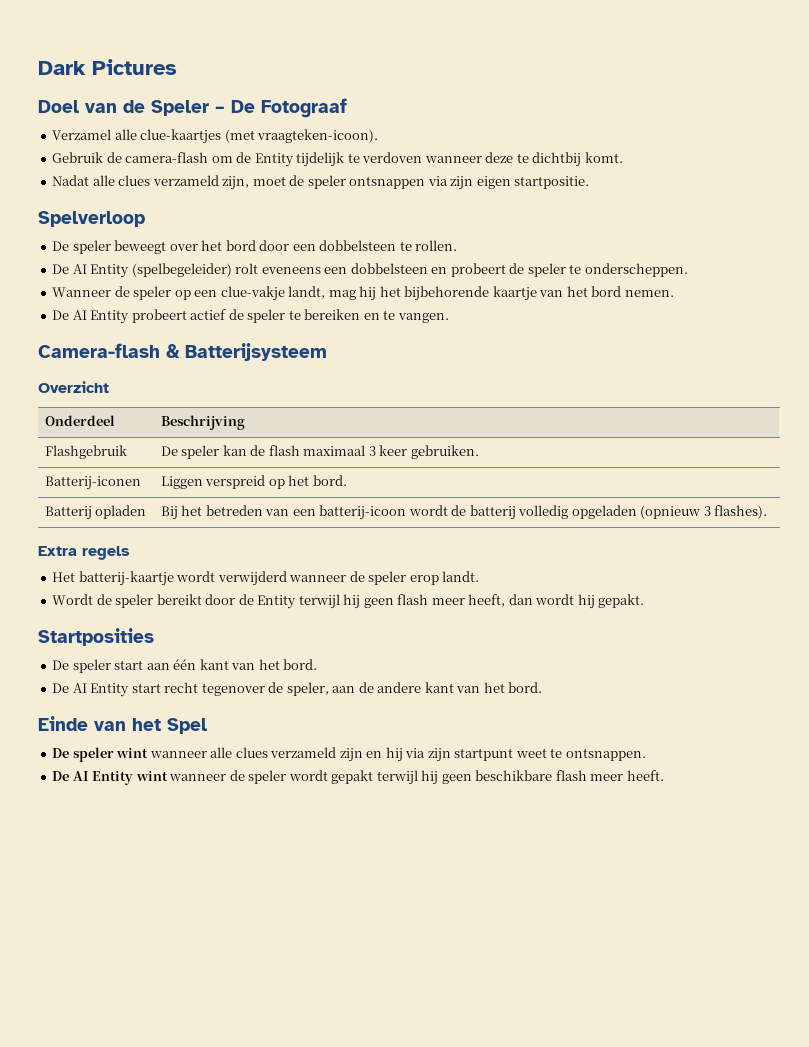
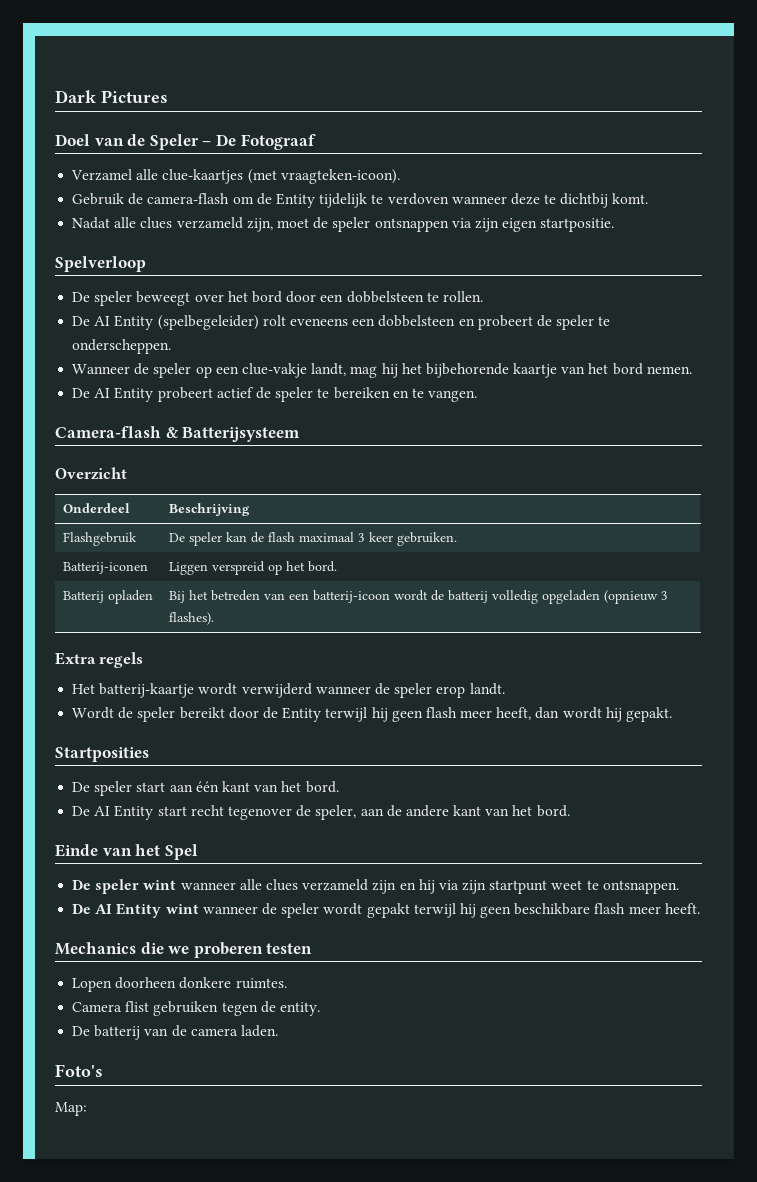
+ Mechanics die we proberen testen
+ Lopen doorheen donkere ruimtes.
+ Camera flist gebruiken tegen de entity.
+ De batterij van de camera laden.
+ Foto's
+ Map:

